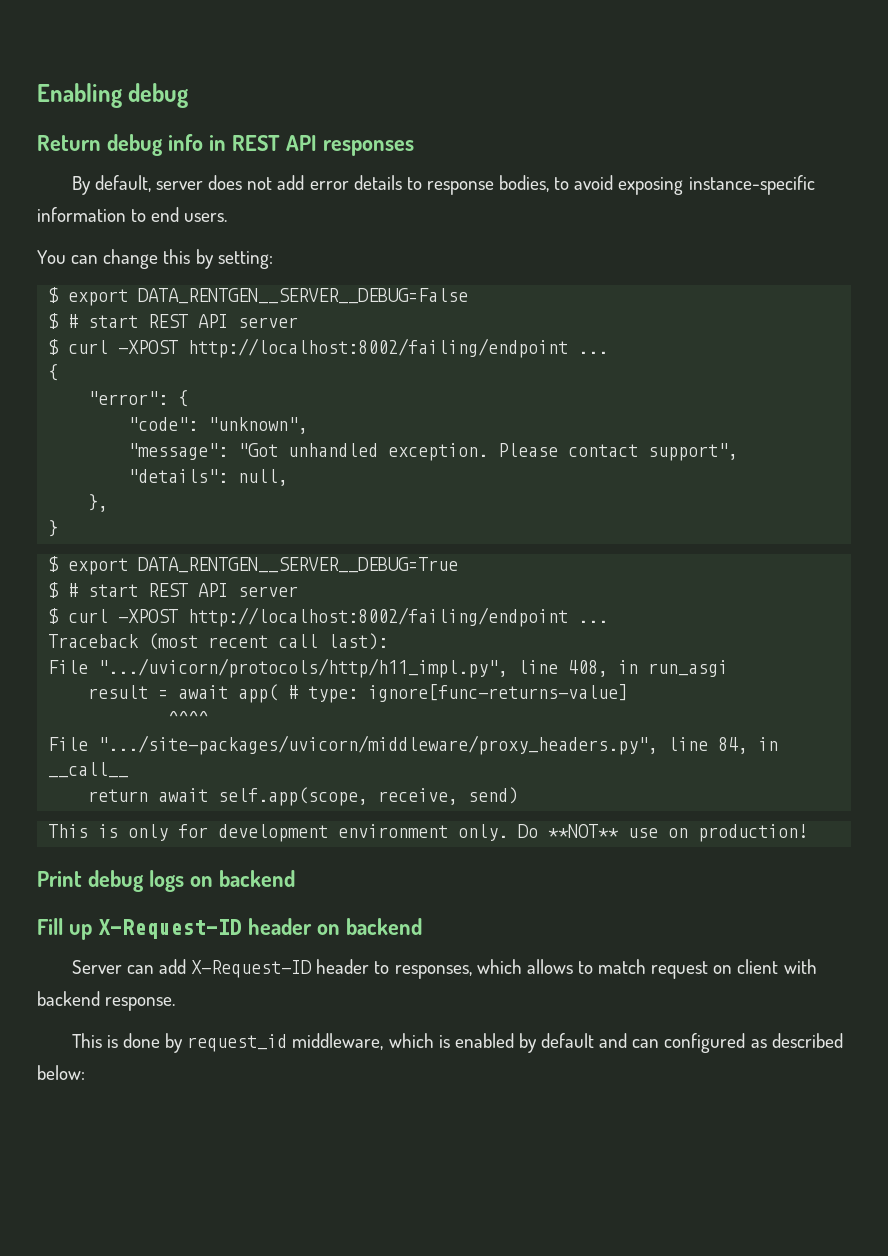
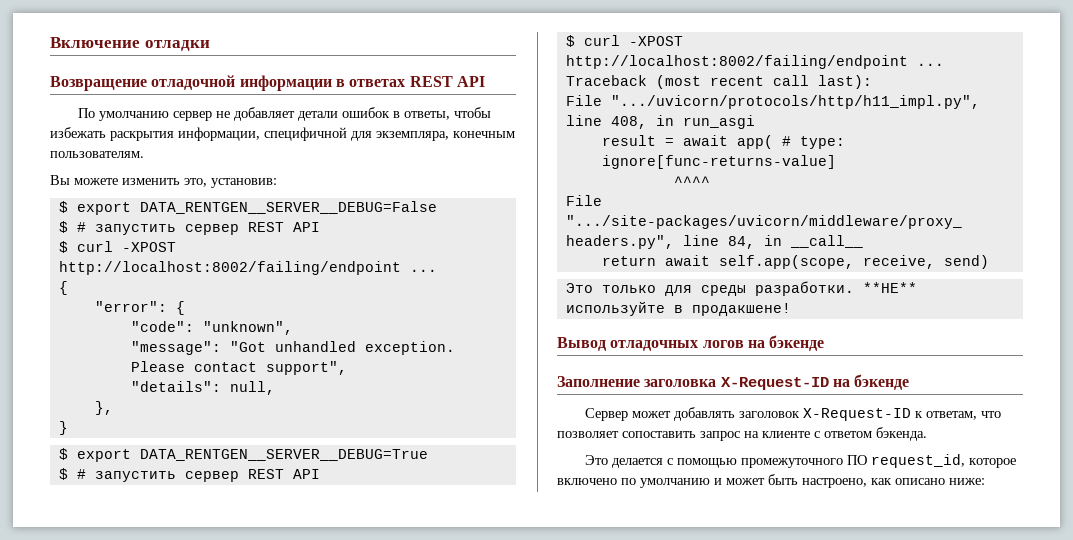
- Enabling debug
- Return debug info in REST API responses
- By default, server does not add error details to response bodies, to avoid exposing instance-specific information to end users.
- You can change this by setting:
+ Включение отладки
+ Возвращение отладочной информации в ответах REST API
+ По умолчанию сервер не добавляет детали ошибок в ответы, чтобы избежать раскрытия информации, специфичной для экземпляра, конечным пользователям.
+ Вы можете изменить это, установив:
  $ export DATA_RENTGEN__SERVER__DEBUG=False
- $ # start REST API server
+ $ # запустить сервер REST API
  $ export DATA_RENTGEN__SERVER__DEBUG=True
- $ # start REST API server
+ $ # запустить сервер REST API
- This is only for development environment only. Do **NOT** use on production!
- Print debug logs on backend
- Fill up X-Request-ID header on backend
- Server can add X-Request-ID header to responses, which allows to match request on client with backend response.
- This is done by request_id middleware, which is enabled by default and can configured as described below:
+ Это только для среды разработки. **НЕ** используйте в продакшене!
+ Вывод отладочных логов на бэкенде
+ Заполнение заголовка X-Request-ID на бэкенде
+ Сервер может добавлять заголовок X-Request-ID к ответам, что позволяет сопоставить запрос на клиенте с ответом бэкенда.
+ Это делается с помощью промежуточного ПО request_id, которое включено по умолчанию и может быть настроено, как описано ниже:

